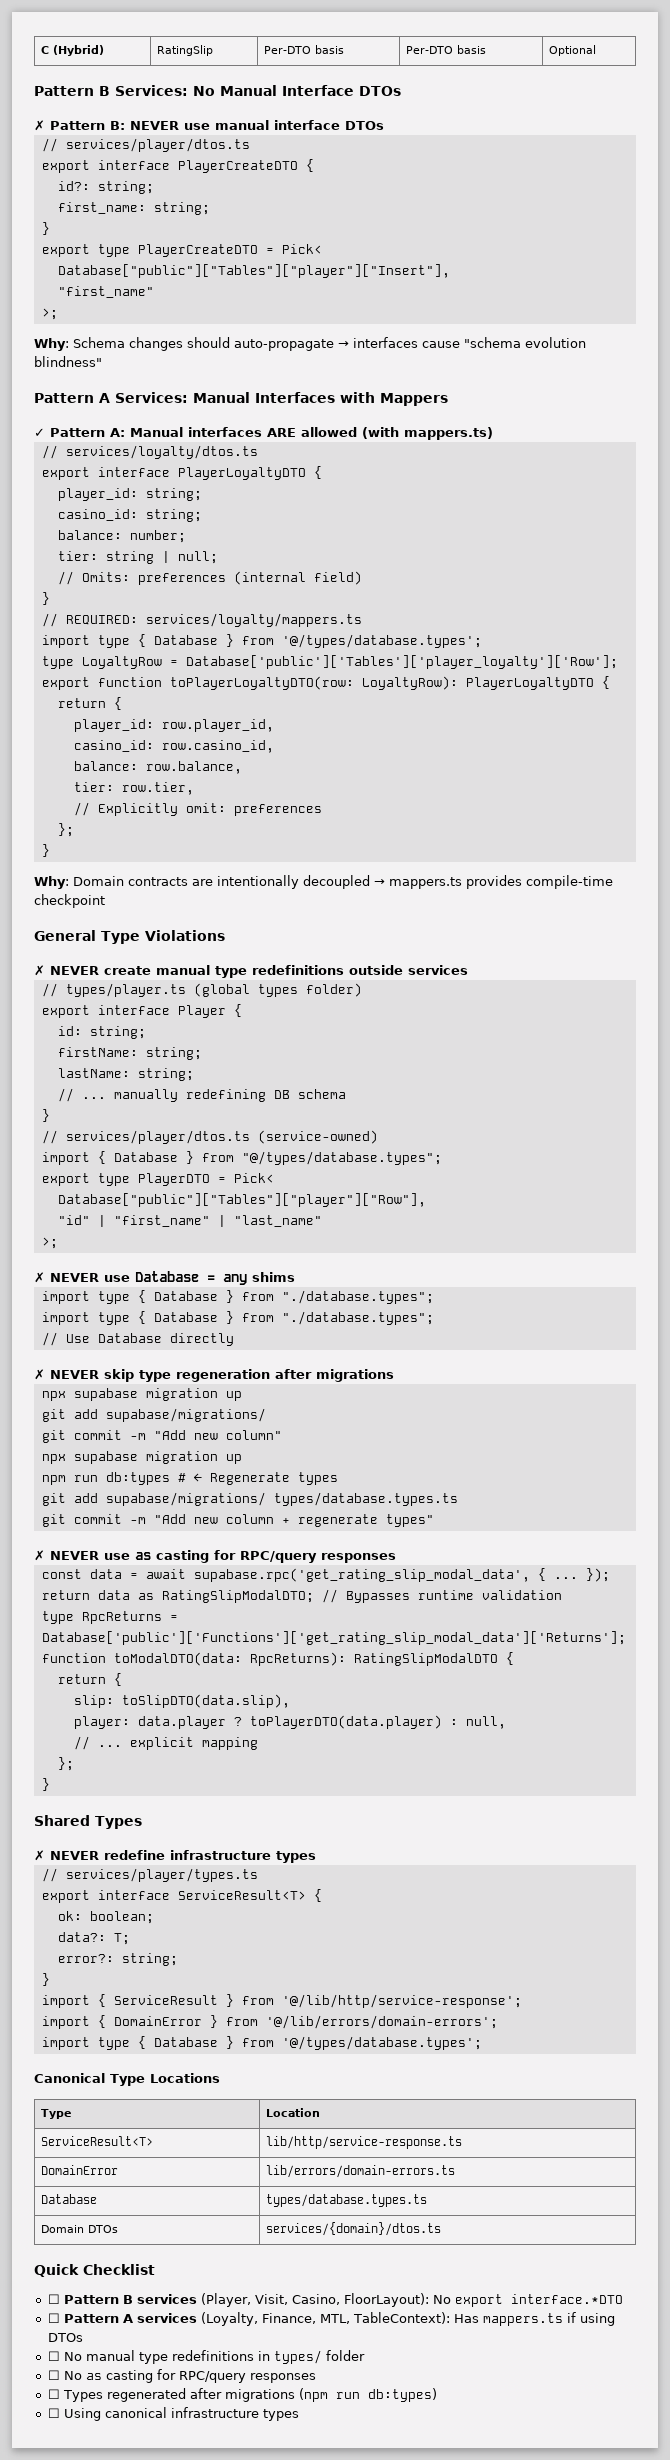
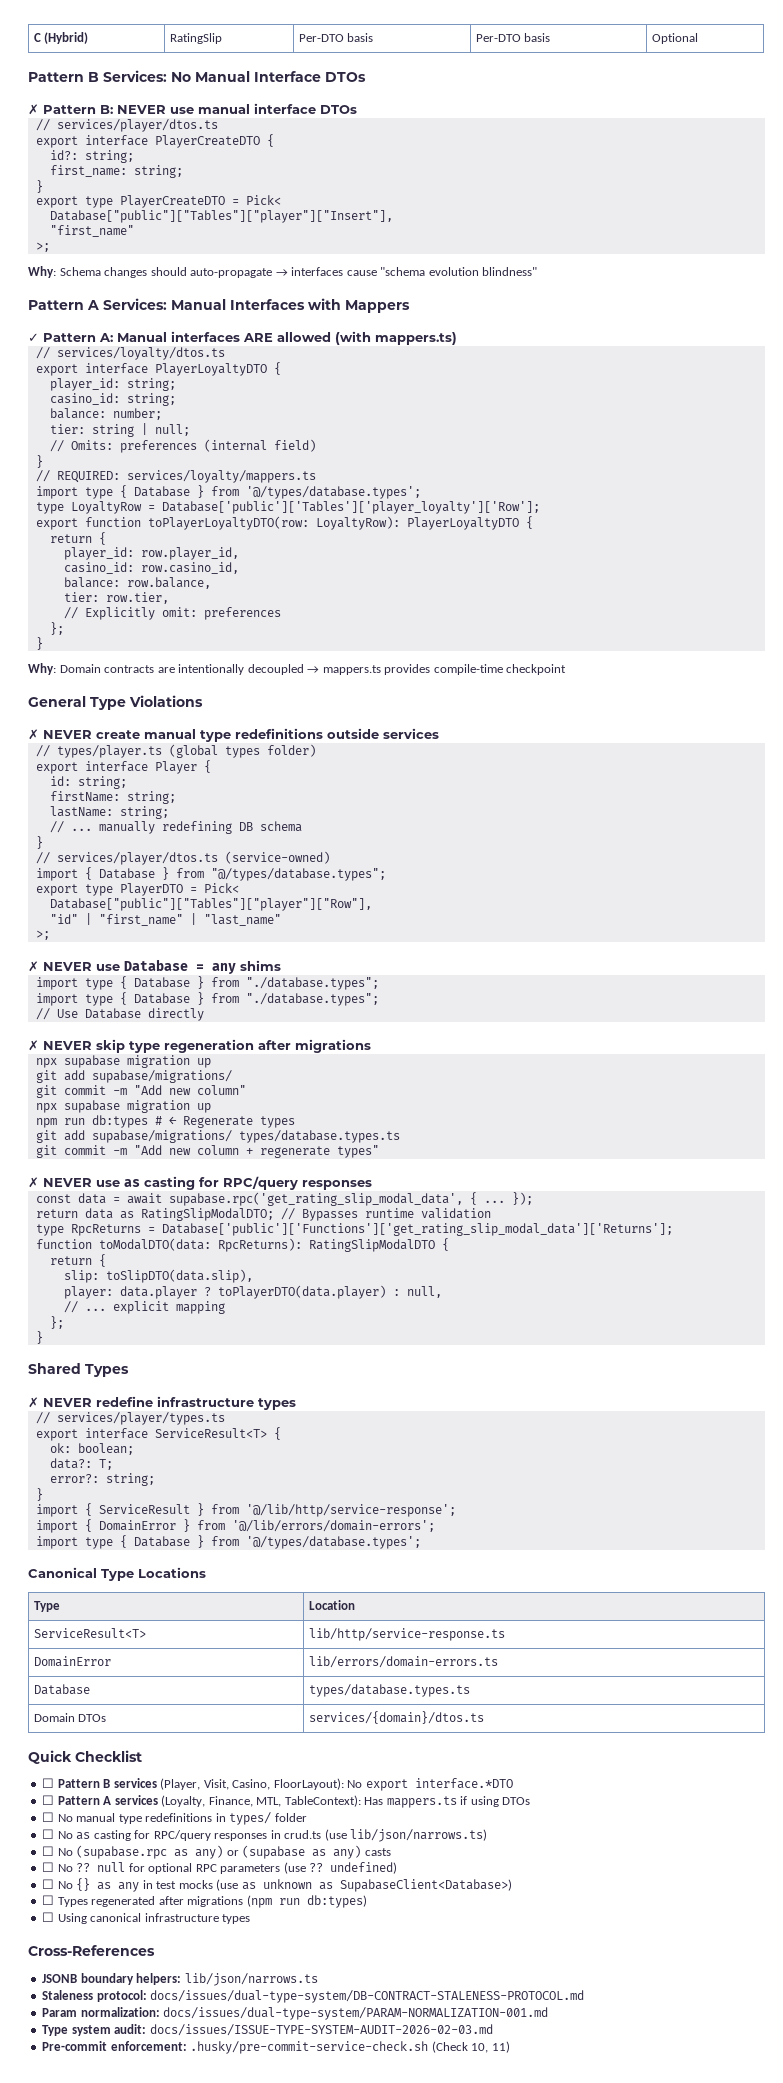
- ☐ No as casting for RPC/query responses
+ ☐ No as casting for RPC/query responses in crud.ts (use lib/json/narrows.ts)
+ ☐ No (supabase.rpc as any) or (supabase as any) casts
+ ☐ No ?? null for optional RPC parameters (use ?? undefined)
+ ☐ No {} as any in test mocks (use as unknown as SupabaseClient<Database>)
+ Cross-References
+ JSONB boundary helpers: lib/json/narrows.ts
+ Staleness protocol: docs/issues/dual-type-system/DB-CONTRACT-STALENESS-PROTOCOL.md
+ Param normalization: docs/issues/dual-type-system/PARAM-NORMALIZATION-001.md
+ Type system audit: docs/issues/ISSUE-TYPE-SYSTEM-AUDIT-2026-02-03.md
+ Pre-commit enforcement: .husky/pre-commit-service-check.sh (Check 10, 11)

